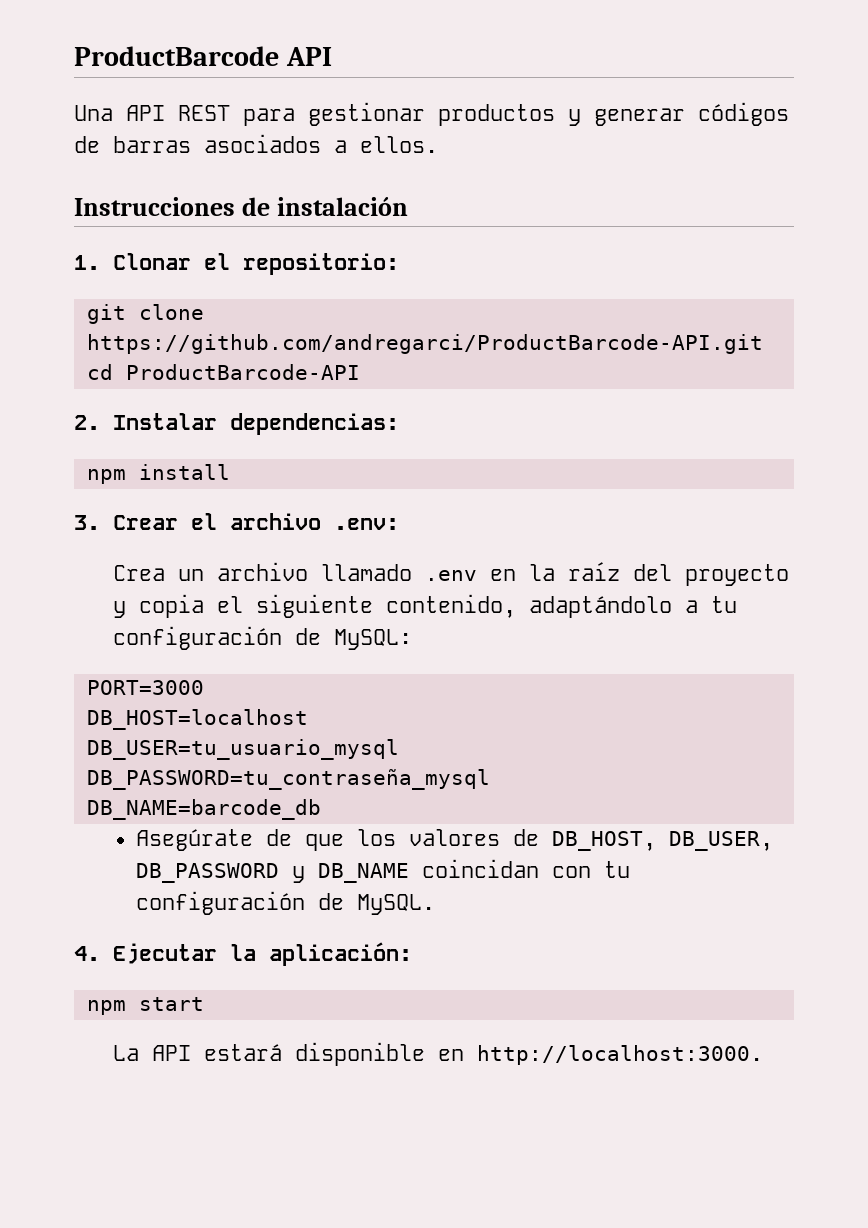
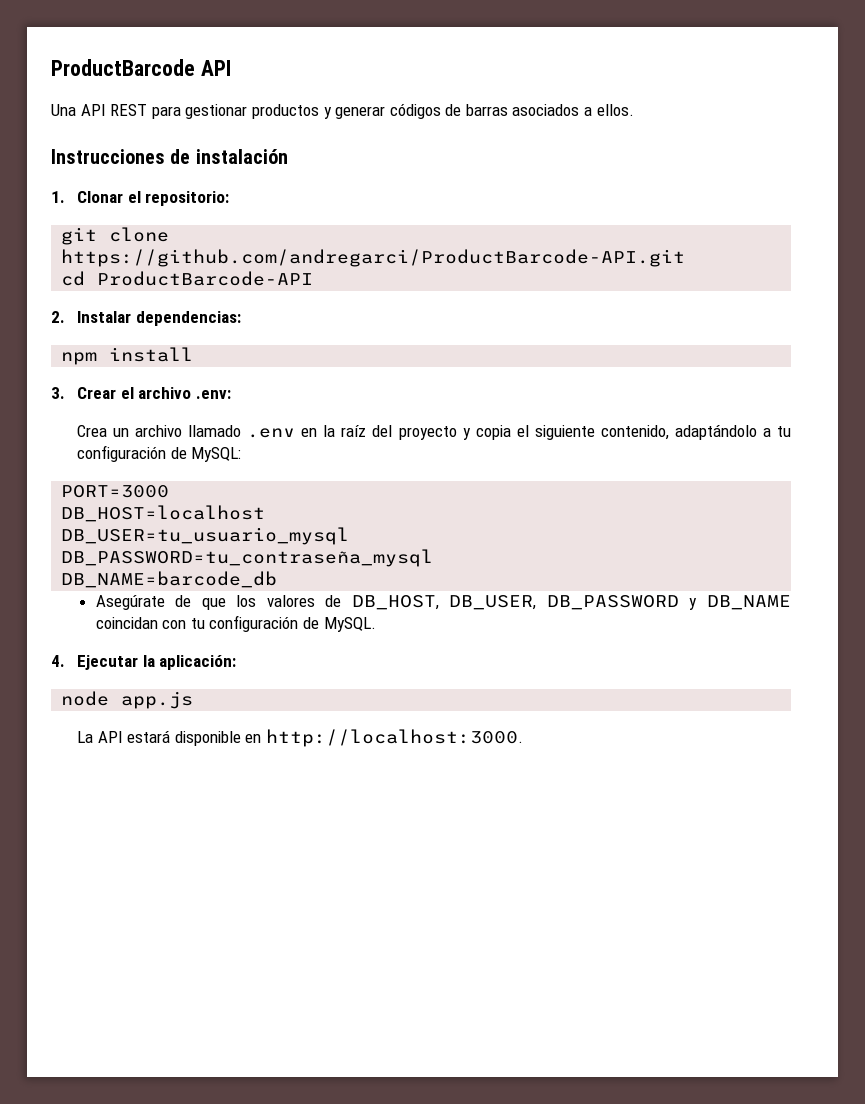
- npm start
+ node app.js

